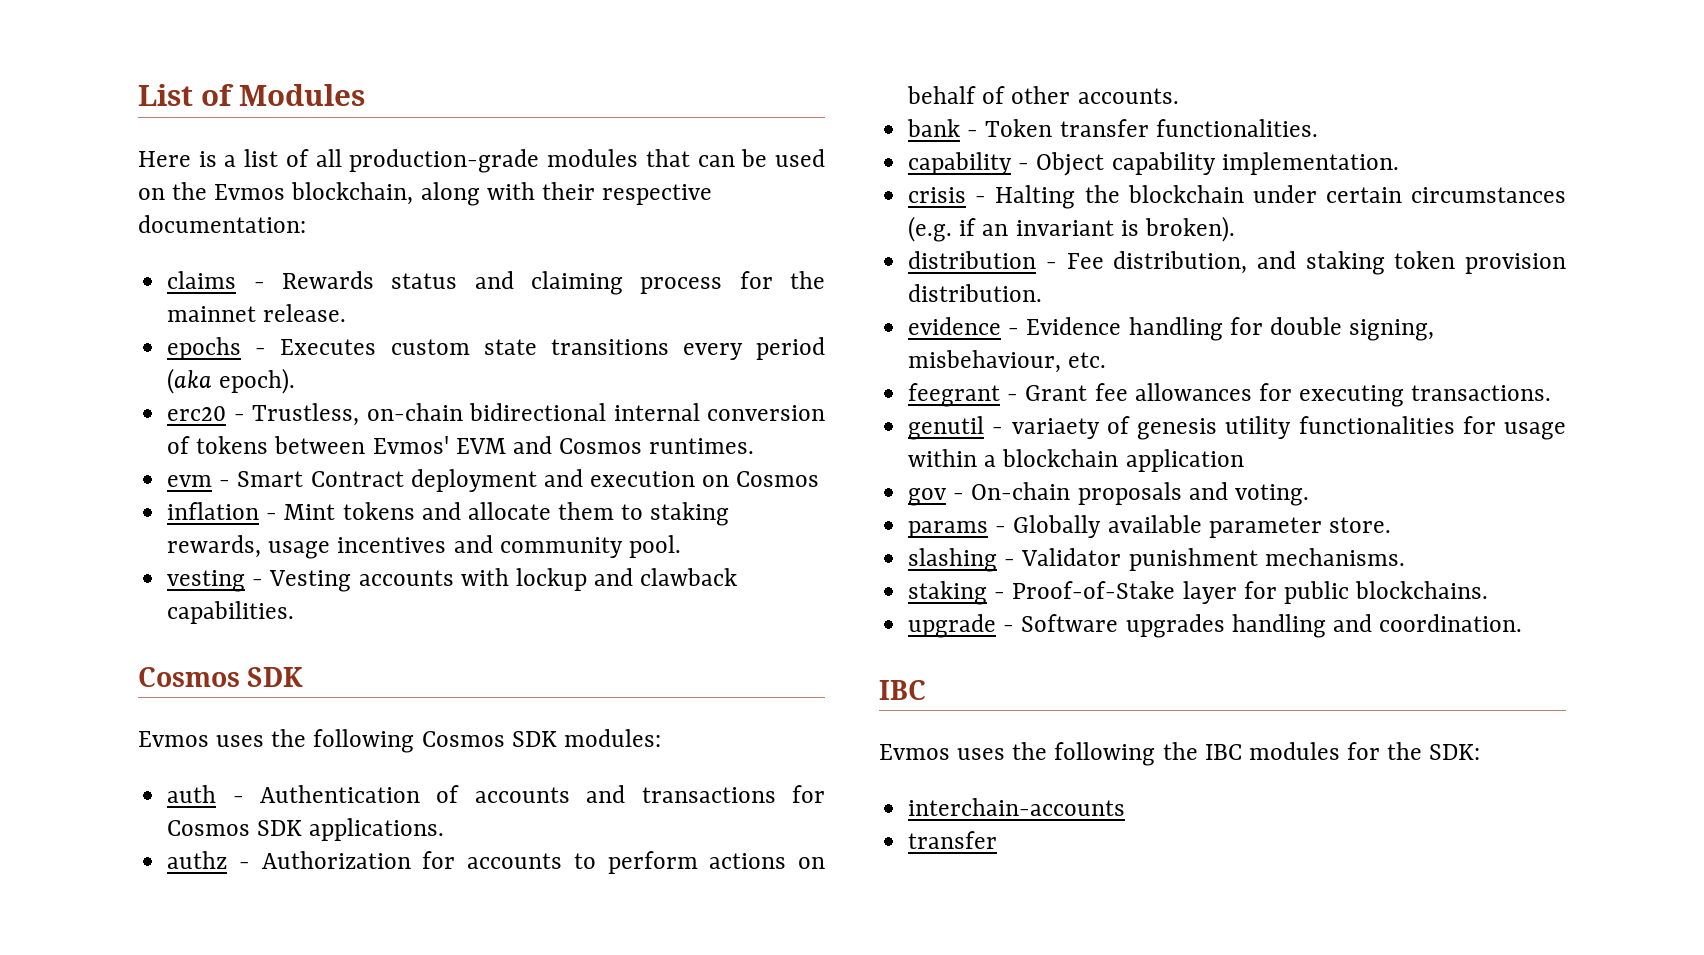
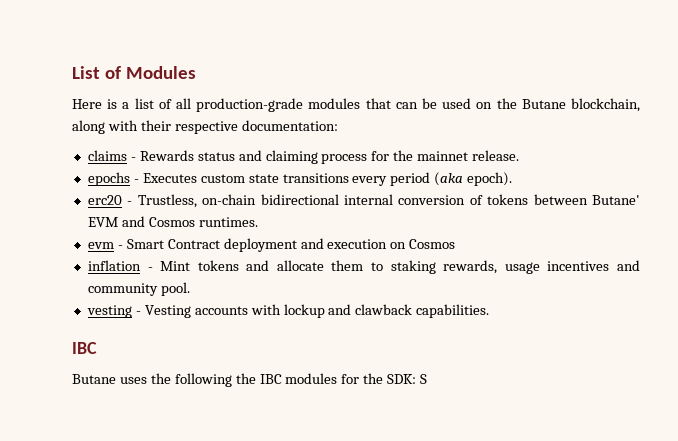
- Here is a list of all production-grade modules that can be used on the Evmos blockchain, along with their respective documentation:
+ Here is a list of all production-grade modules that can be used on the Butane blockchain, along with their respective documentation:
- erc20 - Trustless, on-chain bidirectional internal conversion of tokens between Evmos' EVM and Cosmos runtimes.
+ erc20 - Trustless, on-chain bidirectional internal conversion of tokens between Butane' EVM and Cosmos runtimes.
  vesting - Vesting accounts with lockup and clawback capabilities.
- Cosmos SDK
- Evmos uses the following Cosmos SDK modules:
- auth - Authentication of accounts and transactions for Cosmos SDK applications.
- authz - Authorization for accounts to perform actions on behalf of other accounts.
- bank - Token transfer functionalities.
- capability - Object capability implementation.
- crisis - Halting the blockchain under certain circumstances (e.g. if an invariant is broken).
- distribution - Fee distribution, and staking token provision distribution.
- evidence - Evidence handling for double signing, misbehaviour, etc.
- feegrant - Grant fee allowances for executing transactions.
- genutil - variaety of genesis utility functionalities for usage within a blockchain application
- gov - On-chain proposals and voting.
- params - Globally available parameter store.
- slashing - Validator punishment mechanisms.
- staking - Proof-of-Stake layer for public blockchains.
- upgrade - Software upgrades handling and coordination.
- Evmos uses the following the IBC modules for the SDK:
- interchain-accounts
- transfer
+ Butane uses the following the IBC modules for the SDK: S

